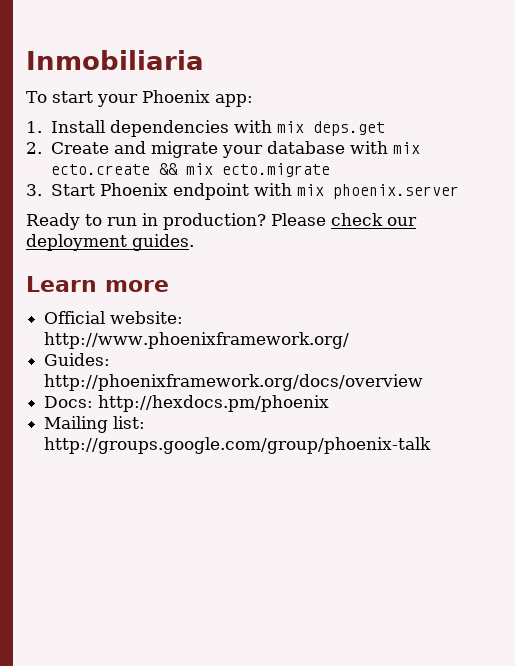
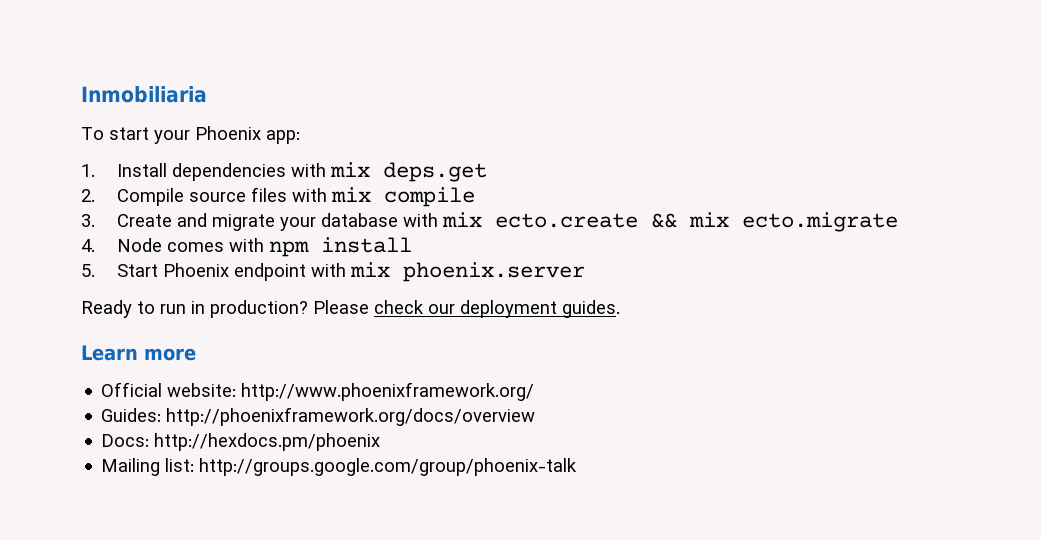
- 2. Create and migrate your database with mix ecto.create && mix ecto.migrate
+ 2. Compile source files with mix compile
+ 3. Create and migrate your database with mix ecto.create && mix ecto.migrate
- 3. Start Phoenix endpoint with mix phoenix.server
+ 4. Node comes with npm install
+ 5. Start Phoenix endpoint with mix phoenix.server

